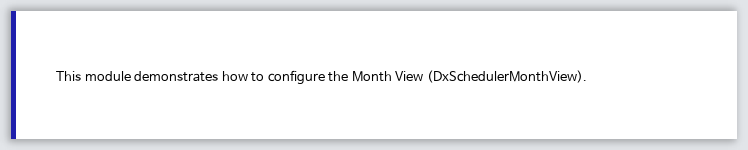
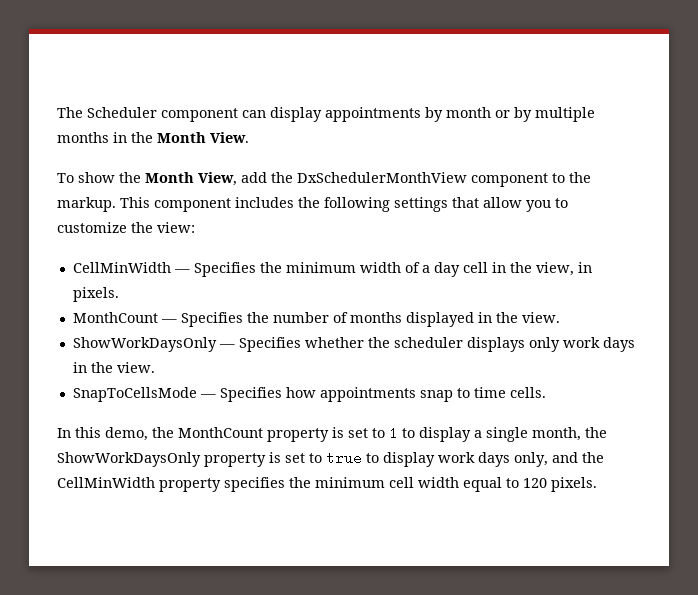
- This module demonstrates how to configure the Month View (DxSchedulerMonthView).
+ The Scheduler component can display appointments by month or by multiple months in the Month View.
+ To show the Month View, add the DxSchedulerMonthView component to the markup. This component includes the following settings that allow you to customize the view:
+ CellMinWidth — Specifies the minimum width of a day cell in the view, in pixels.
+ MonthCount — Specifies the number of months displayed in the view.
+ ShowWorkDaysOnly — Specifies whether the scheduler displays only work days in the view.
+ SnapToCellsMode — Specifies how appointments snap to time cells.
+ In this demo, the MonthCount property is set to 1 to display a single month, the ShowWorkDaysOnly property is set to true to display work days only, and the CellMinWidth property specifies the minimum cell width equal to 120 pixels.

